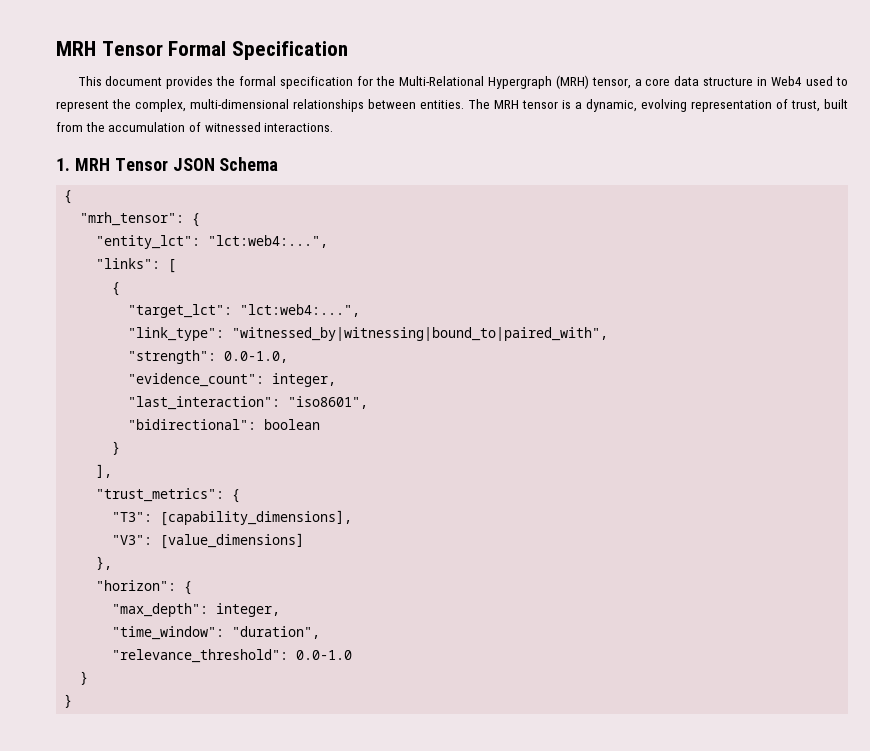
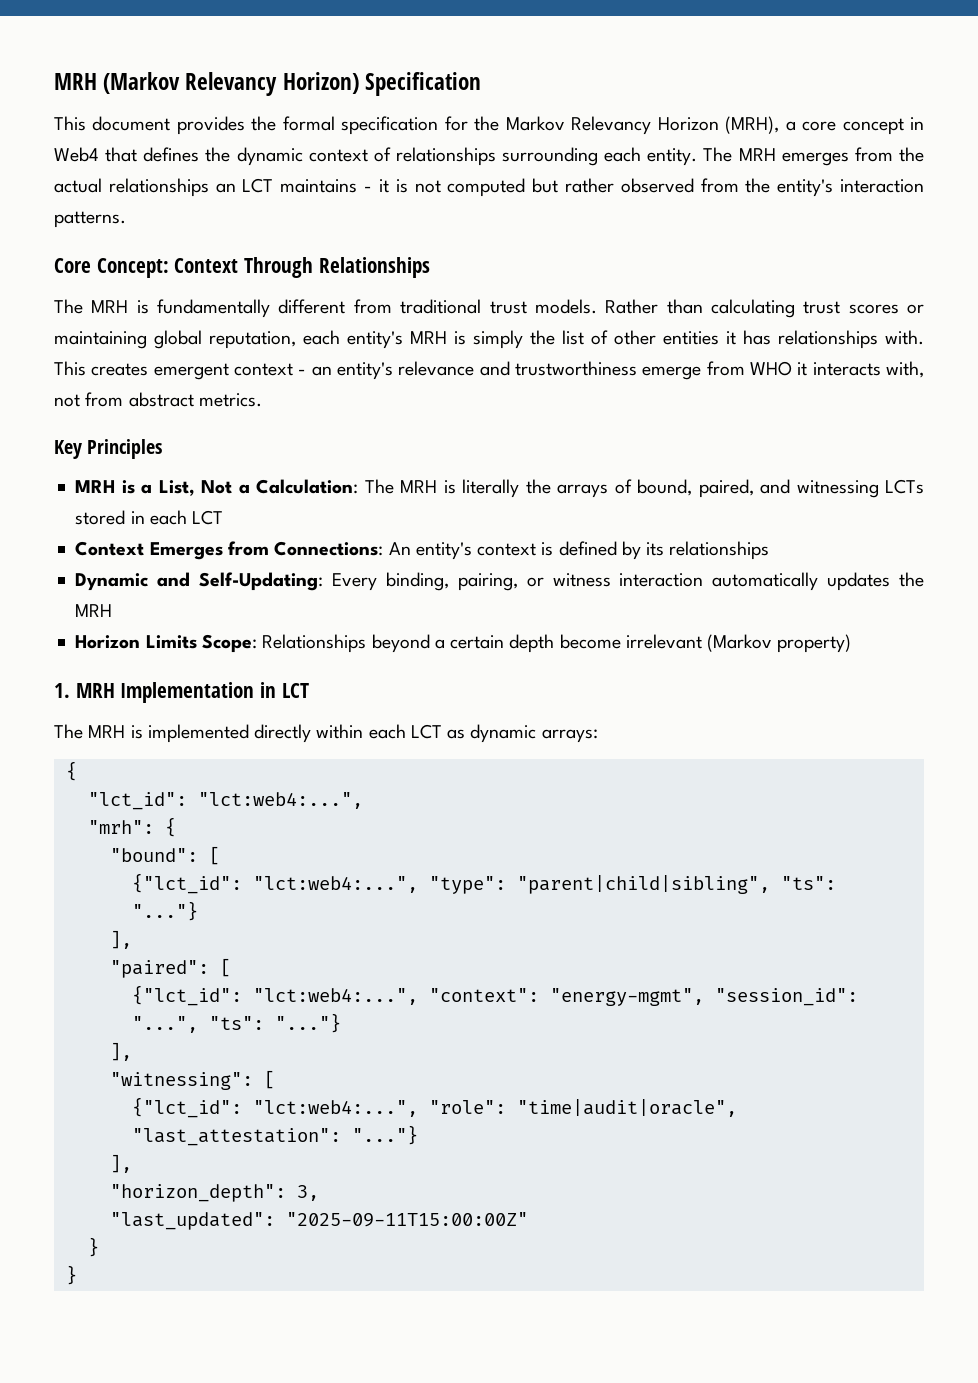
- MRH Tensor Formal Specification
+ MRH (Markov Relevancy Horizon) Specification
- This document provides the formal specification for the Multi-Relational Hypergraph (MRH) tensor, a core data structure in Web4 used to represent the complex, multi-dimensional relationships between entities. The MRH tensor is a dynamic, evolving representation of trust, built from the accumulation of witnessed interactions.
- 1. MRH Tensor JSON Schema
+ This document provides the formal specification for the Markov Relevancy Horizon (MRH), a core concept in Web4 that defines the dynamic context of relationships surrounding each entity. The MRH emerges from the actual relationships an LCT maintains - it is not computed but rather observed from the entity's interaction patterns.
+ Core Concept: Context Through Relationships
+ The MRH is fundamentally different from traditional trust models. Rather than calculating trust scores or maintaining global reputation, each entity's MRH is simply the list of other entities it has relationships with. This creates emergent context - an entity's relevance and trustworthiness emerge from WHO it interacts with, not from abstract metrics.
+ Key Principles
+ MRH is a List, Not a Calculation: The MRH is literally the arrays of bound, paired, and witnessing LCTs stored in each LCT
+ Context Emerges from Connections: An entity's context is defined by its relationships
+ Dynamic and Self-Updating: Every binding, pairing, or witness interaction automatically updates the MRH
+ Horizon Limits Scope: Relationships beyond a certain depth become irrelevant (Markov property)
+ 1. MRH Implementation in LCT
+ The MRH is implemented directly within each LCT as dynamic arrays:
  {
- "mrh_tensor": {
- "entity_lct": "lct:web4:...",
- "links": [
- {
- "target_lct": "lct:web4:...",
- "link_type": "witnessed_by|witnessing|bound_to|paired_with",
- "strength": 0.0-1.0,
- "evidence_count": integer,
- "last_interaction": "iso8601",
- "bidirectional": boolean
- }
+ "lct_id": "lct:web4:...",
+ "mrh": {
+ "bound": [
+ {"lct_id": "lct:web4:...", "type": "parent|child|sibling", "ts": "..."}
  ],
- "trust_metrics": {
- "T3": [capability_dimensions],
- "V3": [value_dimensions]
- },
- "horizon": {
- "max_depth": integer,
- "time_window": "duration",
- "relevance_threshold": 0.0-1.0
+ "paired": [
+ {"lct_id": "lct:web4:...", "context": "energy-mgmt", "session_id": "...", "ts": "..."}
+ ],
+ "witnessing": [
+ {"lct_id": "lct:web4:...", "role": "time|audit|oracle", "last_attestation": "..."}
+ ],
+ "horizon_depth": 3,
+ "last_updated": "2025-09-11T15:00:00Z"

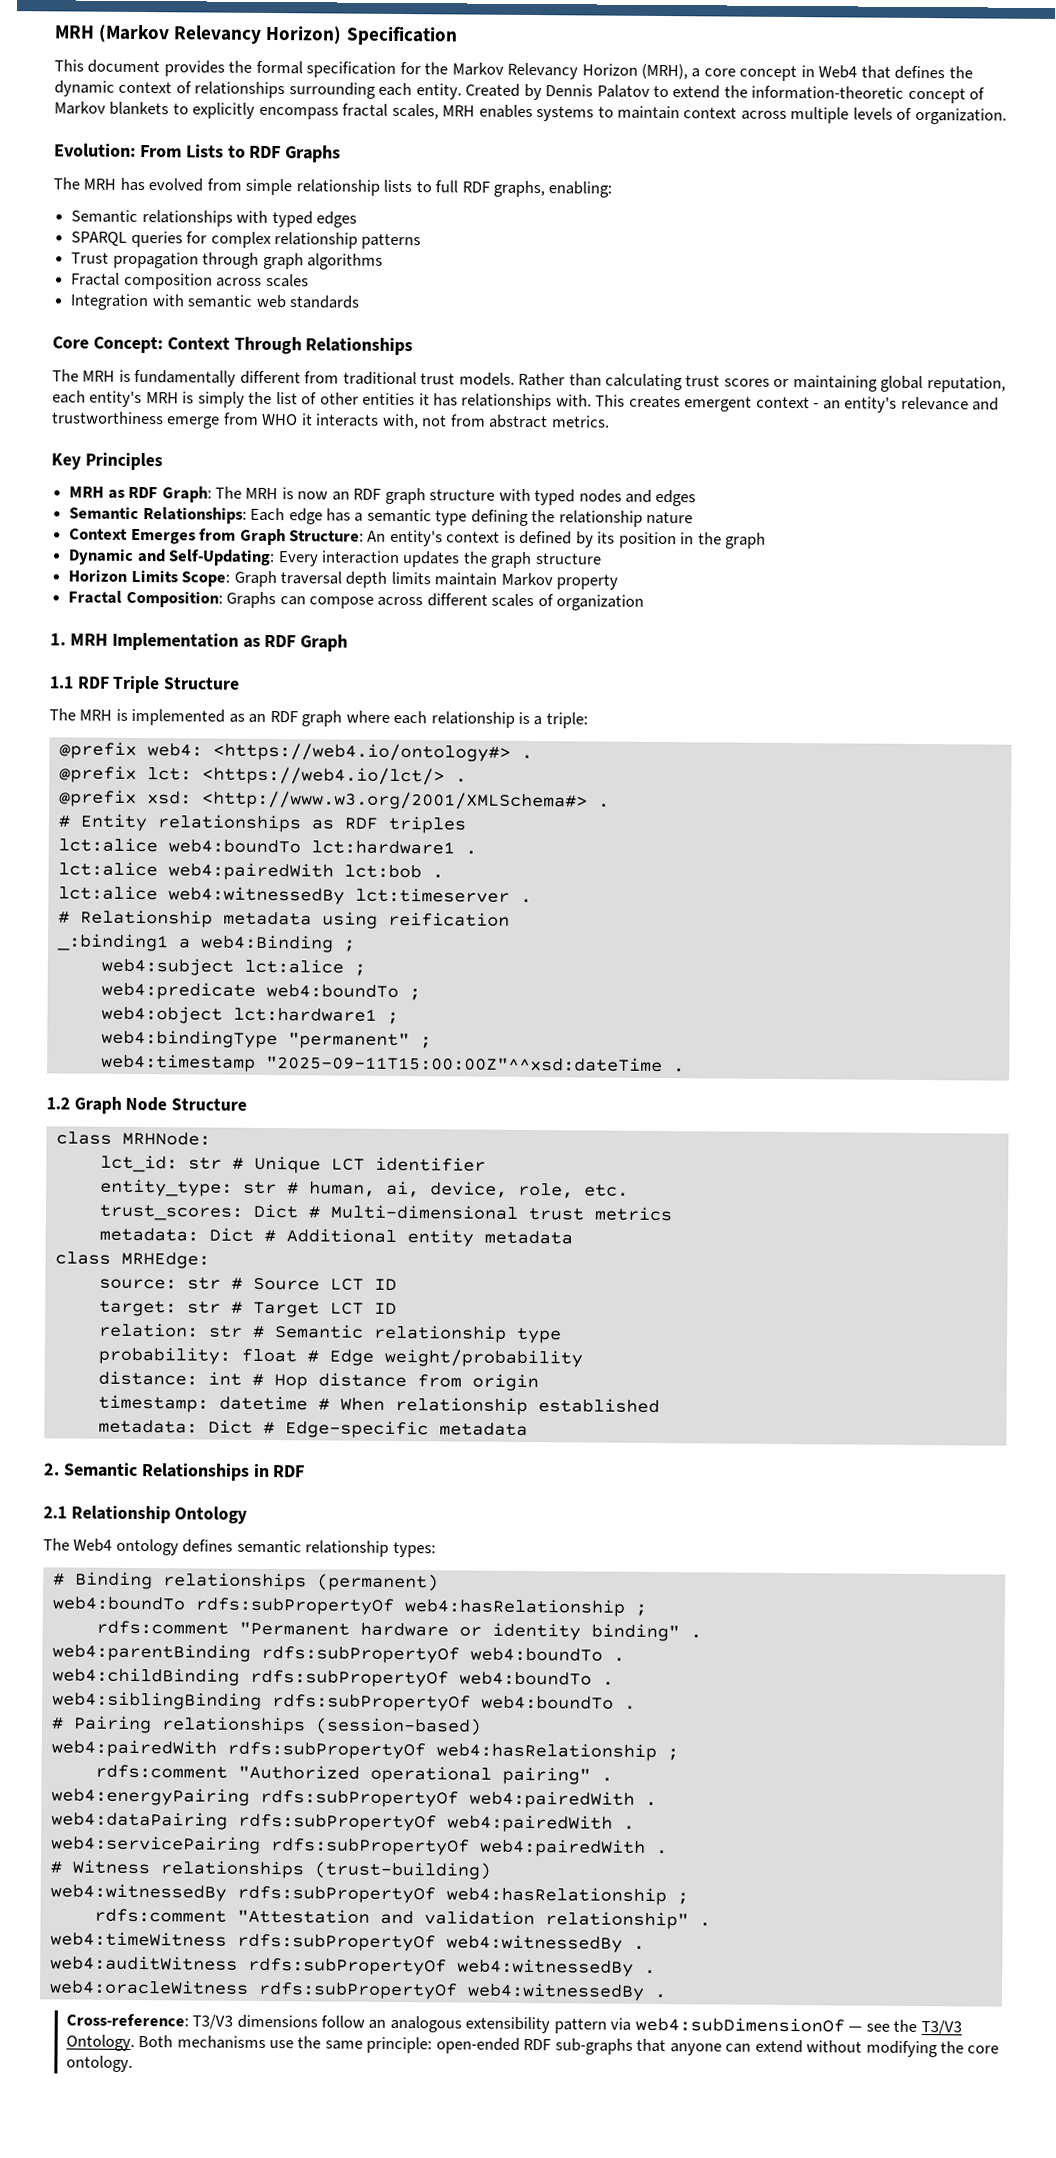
- The MRH emerges from the actual relationships an LCT maintains - it is not computed but rather observed from the entity's interaction patterns.
+ Created by Dennis Palatov to extend the information-theoretic concept of Markov blankets to explicitly encompass fractal scales, MRH enables systems to maintain context across multiple levels of organization.
+ Evolution: From Lists to RDF Graphs
+ The MRH has evolved from simple relationship lists to full RDF graphs, enabling:
+ Semantic relationships with typed edges
+ SPARQL queries for complex relationship patterns
+ Trust propagation through graph algorithms
+ Fractal composition across scales
+ Integration with semantic web standards
- MRH is a List, Not a Calculation: The MRH is literally the arrays of bound, paired, and witnessing LCTs stored in each LCT
+ MRH as RDF Graph: The MRH is now an RDF graph structure with typed nodes and edges
+ Semantic Relationships: Each edge has a semantic type defining the relationship nature
- Context Emerges from Connections: An entity's context is defined by its relationships
+ Context Emerges from Graph Structure: An entity's context is defined by its position in the graph
- Dynamic and Self-Updating: Every binding, pairing, or witness interaction automatically updates the MRH
- Horizon Limits Scope: Relationships beyond a certain depth become irrelevant (Markov property)
- 1. MRH Implementation in LCT
- The MRH is implemented directly within each LCT as dynamic arrays:
- {
- "lct_id": "lct:web4:...",
- "mrh": {
- "bound": [
- {"lct_id": "lct:web4:...", "type": "parent|child|sibling", "ts": "..."}
- ],
- "paired": [
- {"lct_id": "lct:web4:...", "context": "energy-mgmt", "session_id": "...", "ts": "..."}
- ],
- "witnessing": [
- {"lct_id": "lct:web4:...", "role": "time|audit|oracle", "last_attestation": "..."}
- ],
- "horizon_depth": 3,
- "last_updated": "2025-09-11T15:00:00Z"
- }
- }
+ Dynamic and Self-Updating: Every interaction updates the graph structure
+ Horizon Limits Scope: Graph traversal depth limits maintain Markov property
+ Fractal Composition: Graphs can compose across different scales of organization
+ 1. MRH Implementation as RDF Graph
+ 1.1 RDF Triple Structure
+ The MRH is implemented as an RDF graph where each relationship is a triple:
+ @prefix web4: <https://web4.io/ontology#> .
+ @prefix lct: <https://web4.io/lct/> .
+ @prefix xsd: <http://www.w3.org/2001/XMLSchema#> .
+ # Entity relationships as RDF triples
+ lct:alice web4:boundTo lct:hardware1 .
+ lct:alice web4:pairedWith lct:bob .
+ lct:alice web4:witnessedBy lct:timeserver .
+ # Relationship metadata using reification
+ _:binding1 a web4:Binding ;
+ web4:subject lct:alice ;
+ web4:predicate web4:boundTo ;
+ web4:object lct:hardware1 ;
+ web4:bindingType "permanent" ;
+ web4:timestamp "2025-09-11T15:00:00Z"^^xsd:dateTime .
+ 1.2 Graph Node Structure
+ class MRHNode:
+ lct_id: str # Unique LCT identifier
+ entity_type: str # human, ai, device, role, etc.
+ trust_scores: Dict # Multi-dimensional trust metrics
+ metadata: Dict # Additional entity metadata
+ class MRHEdge:
+ source: str # Source LCT ID
+ target: str # Target LCT ID
+ relation: str # Semantic relationship type
+ probability: float # Edge weight/probability
+ distance: int # Hop distance from origin
+ timestamp: datetime # When relationship established
+ metadata: Dict # Edge-specific metadata
+ 2. Semantic Relationships in RDF
+ 2.1 Relationship Ontology
+ The Web4 ontology defines semantic relationship types:
+ # Binding relationships (permanent)
+ web4:boundTo rdfs:subPropertyOf web4:hasRelationship ;
+ rdfs:comment "Permanent hardware or identity binding" .
+ web4:parentBinding rdfs:subPropertyOf web4:boundTo .
+ web4:childBinding rdfs:subPropertyOf web4:boundTo .
+ web4:siblingBinding rdfs:subPropertyOf web4:boundTo .
+ # Pairing relationships (session-based)
+ web4:pairedWith rdfs:subPropertyOf web4:hasRelationship ;
+ rdfs:comment "Authorized operational pairing" .
+ web4:energyPairing rdfs:subPropertyOf web4:pairedWith .
+ web4:dataPairing rdfs:subPropertyOf web4:pairedWith .
+ web4:servicePairing rdfs:subPropertyOf web4:pairedWith .
+ # Witness relationships (trust-building)
+ web4:witnessedBy rdfs:subPropertyOf web4:hasRelationship ;
+ rdfs:comment "Attestation and validation relationship" .
+ web4:timeWitness rdfs:subPropertyOf web4:witnessedBy .
+ web4:auditWitness rdfs:subPropertyOf web4:witnessedBy .
+ web4:oracleWitness rdfs:subPropertyOf web4:witnessedBy .
+ Cross-reference: T3/V3 dimensions follow an analogous extensibility pattern via web4:subDimensionOf — see the T3/V3 Ontology. Both mechanisms use the same principle: open-ended RDF sub-graphs that anyone can extend without modifying the core ontology.

